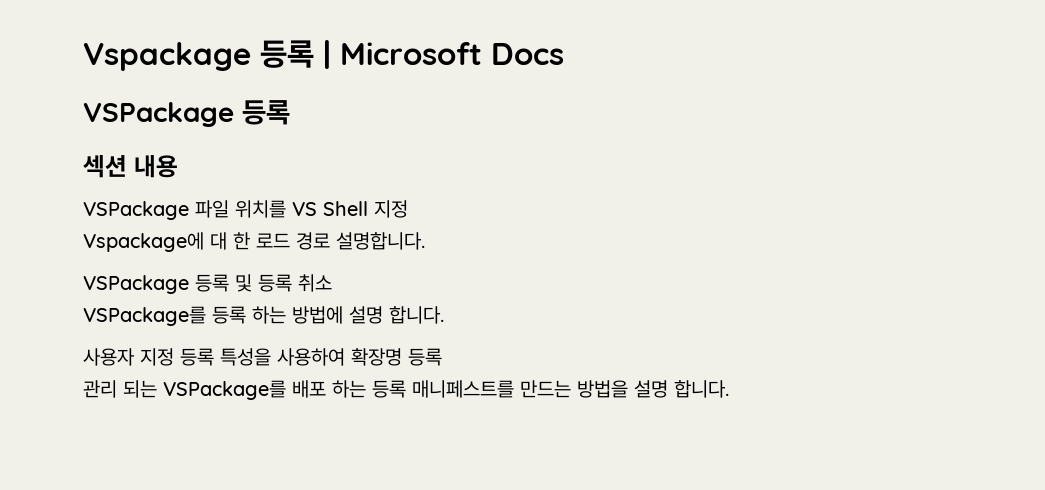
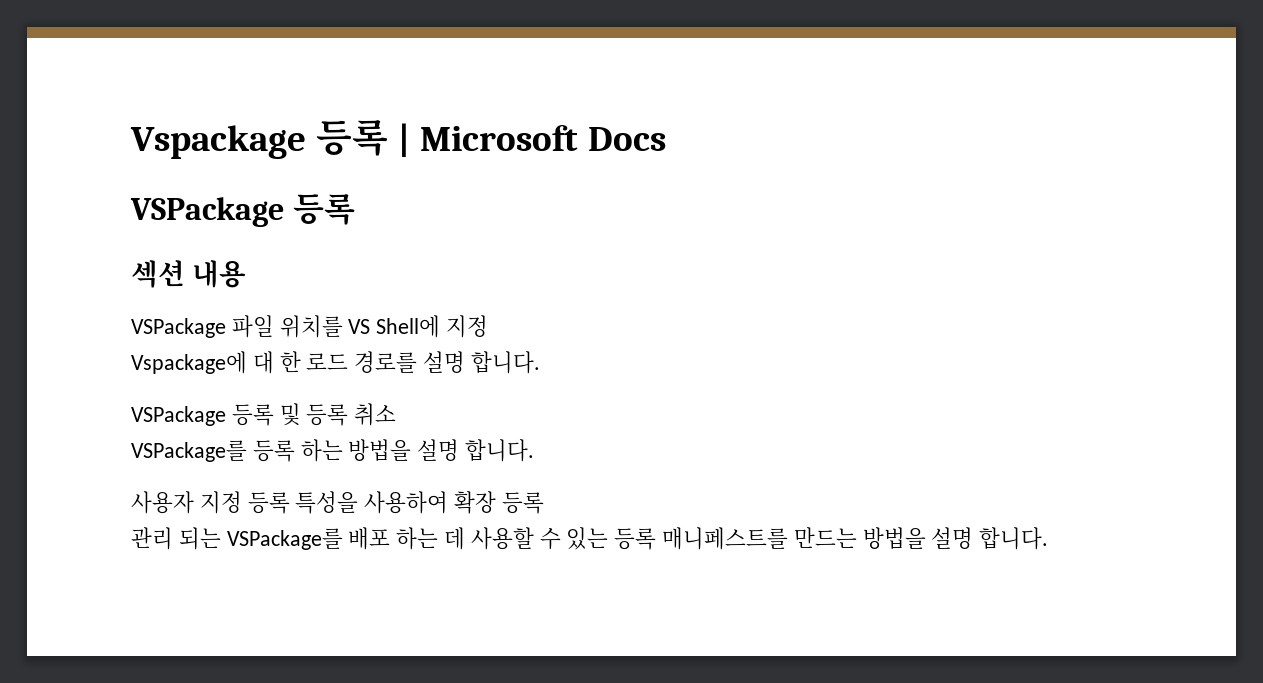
- VSPackage 파일 위치를 VS Shell 지정
+ VSPackage 파일 위치를 VS Shell에 지정
- Vspackage에 대 한 로드 경로 설명합니다.
+ Vspackage에 대 한 로드 경로를 설명 합니다.
- VSPackage를 등록 하는 방법에 설명 합니다.
+ VSPackage를 등록 하는 방법을 설명 합니다.
- 사용자 지정 등록 특성을 사용하여 확장명 등록
+ 사용자 지정 등록 특성을 사용하여 확장 등록
- 관리 되는 VSPackage를 배포 하는 등록 매니페스트를 만드는 방법을 설명 합니다.
+ 관리 되는 VSPackage를 배포 하는 데 사용할 수 있는 등록 매니페스트를 만드는 방법을 설명 합니다.

